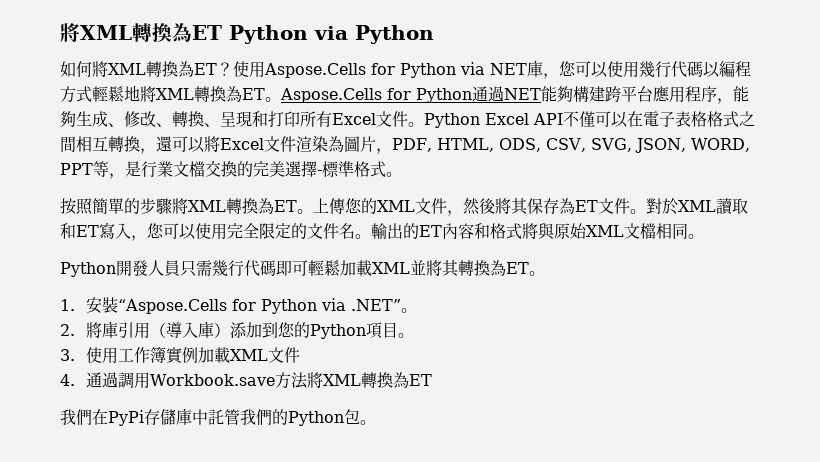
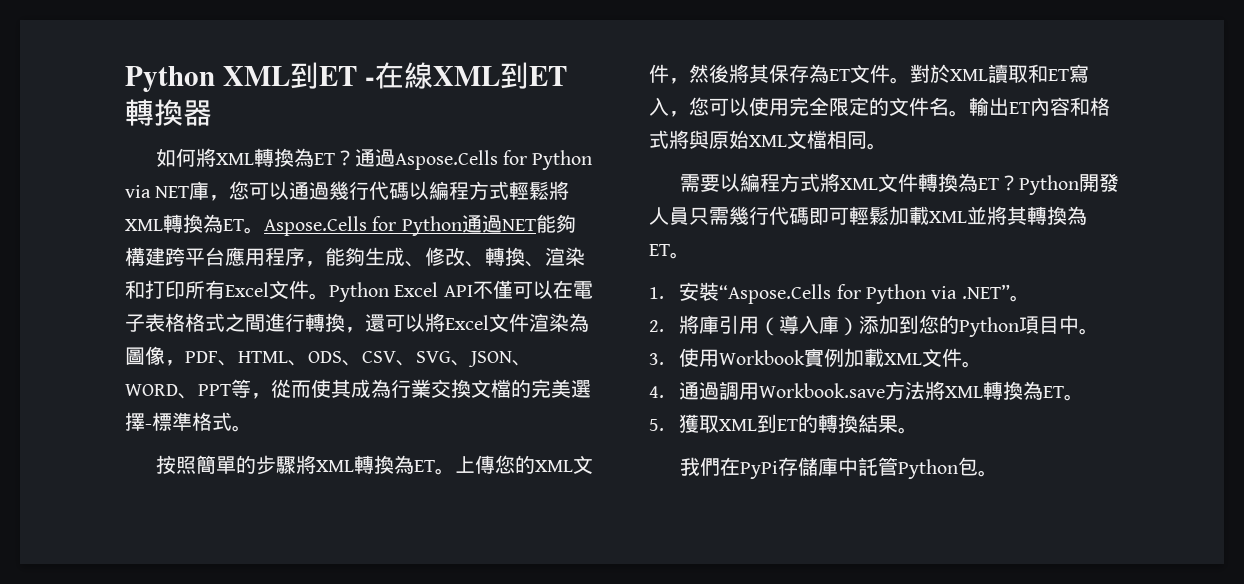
- 將XML轉換為ET Python via Python
+ Python XML到ET -在線XML到ET轉換器
- 使用Aspose.Cells for Python via NET庫，您可以使用幾行代碼以編程方式輕鬆地將XML轉換為ET。
+ 通過Aspose.Cells for Python via NET庫，您可以通過幾行代碼以編程方式輕鬆將XML轉換為ET。
- Aspose.Cells for Python通過NET能夠構建跨平台應用程序，能夠生成、修改、轉換、呈現和打印所有Excel文件。
+ Aspose.Cells for Python通過NET能夠構建跨平台應用程序，能夠生成、修改、轉換、渲染和打印所有Excel文件。
- Python Excel API不僅可以在電子表格格式之間相互轉換，還可以將Excel文件渲染為圖片，PDF, HTML, ODS, CSV, SVG, JSON, WORD, PPT等，是行業文檔交換的完美選擇-標準格式。
+ Python Excel API不僅可以在電子表格格式之間進行轉換，還可以將Excel文件渲染為圖像，PDF、HTML、ODS、CSV、SVG、JSON、WORD、PPT等，從而使其成為行業交換文檔的完美選擇-標準格式。
- 輸出的ET內容和格式將與原始XML文檔相同。
+ 輸出ET內容和格式將與原始XML文檔相同。
+ 需要以編程方式將XML文件轉換為ET？
- 2.將庫引用（導入庫）添加到您的Python項目。
+ 2.將庫引用（導入庫）添加到您的Python項目中。
- 3.使用工作簿實例加載XML文件
+ 3.使用Workbook實例加載XML文件。
- 4.通過調用Workbook.save方法將XML轉換為ET
+ 4.通過調用Workbook.save方法將XML轉換為ET。
+ 5.獲取XML到ET的轉換結果。
- 我們在PyPi存儲庫中託管我們的Python包。
+ 我們在PyPi存儲庫中託管Python包。

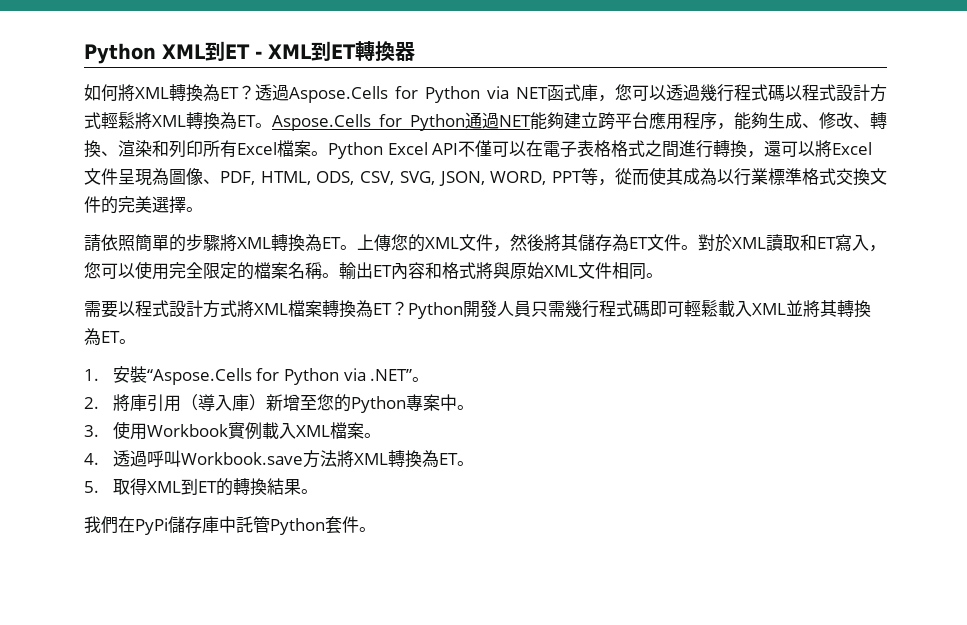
- Python XML到ET -在線XML到ET轉換器
+ Python XML到ET - XML到ET轉換器
- 通過Aspose.Cells for Python via NET庫，您可以通過幾行代碼以編程方式輕鬆將XML轉換為ET。
+ 透過Aspose.Cells for Python via NET函式庫，您可以透過幾行程式碼以程式設計方式輕鬆將XML轉換為ET。
- Aspose.Cells for Python通過NET能夠構建跨平台應用程序，能夠生成、修改、轉換、渲染和打印所有Excel文件。
+ Aspose.Cells for Python通過NET能夠建立跨平台應用程序，能夠生成、修改、轉換、渲染和列印所有Excel檔案。
- Python Excel API不僅可以在電子表格格式之間進行轉換，還可以將Excel文件渲染為圖像，PDF、HTML、ODS、CSV、SVG、JSON、WORD、PPT等，從而使其成為行業交換文檔的完美選擇-標準格式。
- 按照簡單的步驟將XML轉換為ET。
+ Python Excel API不僅可以在電子表格格式之間進行轉換，還可以將Excel文件呈現為圖像、PDF, HTML, ODS, CSV, SVG, JSON, WORD, PPT等，從而使其成為以行業標準格式交換文件的完美選擇。
+ 請依照簡單的步驟將XML轉換為ET。
- 上傳您的XML文件，然後將其保存為ET文件。
+ 上傳您的XML文件，然後將其儲存為ET文件。
- 對於XML讀取和ET寫入，您可以使用完全限定的文件名。
+ 對於XML讀取和ET寫入，您可以使用完全限定的檔案名稱。
- 輸出ET內容和格式將與原始XML文檔相同。
+ 輸出ET內容和格式將與原始XML文件相同。
- 需要以編程方式將XML文件轉換為ET？
+ 需要以程式設計方式將XML檔案轉換為ET？
- Python開發人員只需幾行代碼即可輕鬆加載XML並將其轉換為ET。
+ Python開發人員只需幾行程式碼即可輕鬆載入XML並將其轉換為ET。
- 2.將庫引用（導入庫）添加到您的Python項目中。
+ 2.將庫引用（導入庫）新增至您的Python專案中。
- 3.使用Workbook實例加載XML文件。
+ 3.使用Workbook實例載入XML檔案。
- 4.通過調用Workbook.save方法將XML轉換為ET。
+ 4.透過呼叫Workbook.save方法將XML轉換為ET。
- 5.獲取XML到ET的轉換結果。
+ 5.取得XML到ET的轉換結果。
- 我們在PyPi存儲庫中託管Python包。
+ 我們在PyPi儲存庫中託管Python套件。

